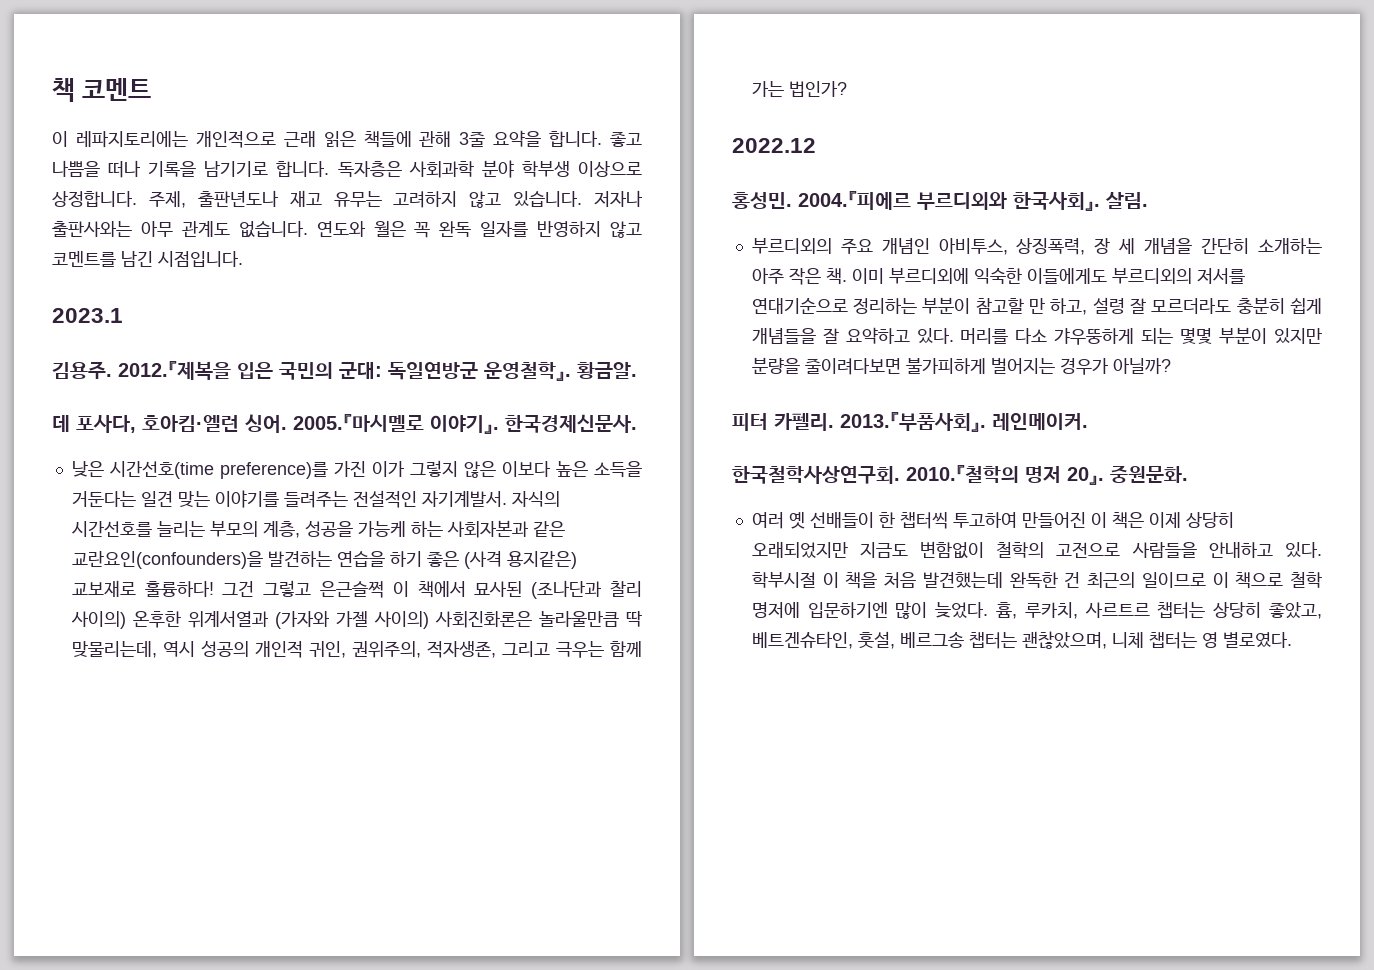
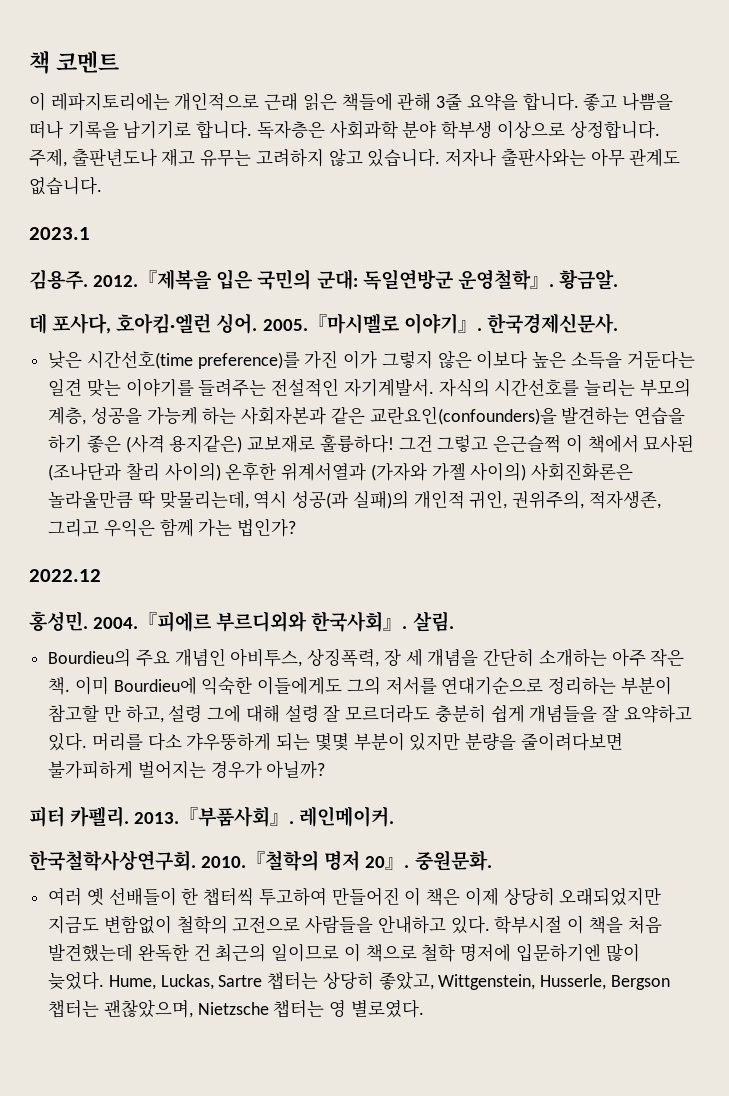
- 연도와 월은 꼭 완독 일자를 반영하지 않고 코멘트를 남긴 시점입니다.
- 그건 그렇고 은근슬쩍 이 책에서 묘사된 (조나단과 찰리 사이의) 온후한 위계서열과 (가자와 가젤 사이의) 사회진화론은 놀라울만큼 딱 맞물리는데, 역시 성공의 개인적 귀인, 권위주의, 적자생존, 그리고 극우는 함께 가는 법인가?
+ 그건 그렇고 은근슬쩍 이 책에서 묘사된 (조나단과 찰리 사이의) 온후한 위계서열과 (가자와 가젤 사이의) 사회진화론은 놀라울만큼 딱 맞물리는데, 역시 성공(과 실패)의 개인적 귀인, 권위주의, 적자생존, 그리고 우익은 함께 가는 법인가?
- 부르디외의 주요 개념인 아비투스, 상징폭력, 장 세 개념을 간단히 소개하는 아주 작은 책.
+ Bourdieu의 주요 개념인 아비투스, 상징폭력, 장 세 개념을 간단히 소개하는 아주 작은 책.
- 이미 부르디외에 익숙한 이들에게도 부르디외의 저서를 연대기순으로 정리하는 부분이 참고할 만 하고, 설령 잘 모르더라도 충분히 쉽게 개념들을 잘 요약하고 있다.
+ 이미 Bourdieu에 익숙한 이들에게도 그의 저서를 연대기순으로 정리하는 부분이 참고할 만 하고, 설령 그에 대해 설령 잘 모르더라도 충분히 쉽게 개념들을 잘 요약하고 있다.
- 흄, 루카치, 사르트르 챕터는 상당히 좋았고, 베트겐슈타인, 훗설, 베르그송 챕터는 괜찮았으며, 니체 챕터는 영 별로였다.
+ Hume, Luckas, Sartre 챕터는 상당히 좋았고, Wittgenstein, Husserle, Bergson 챕터는 괜찮았으며, Nietzsche 챕터는 영 별로였다.

